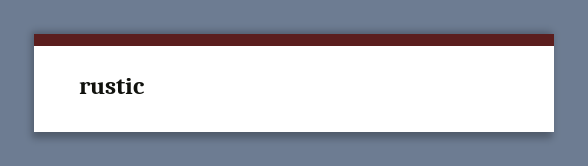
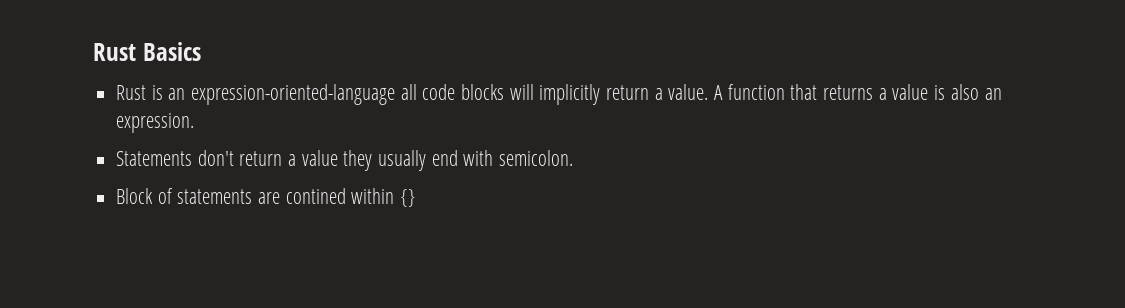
- rustic
+ Rust Basics
+ Rust is an expression-oriented-language all code blocks will implicitly return a value. A function that returns a value is also an expression.
+ Statements don't return a value they usually end with semicolon.
+ Block of statements are contined within {}

